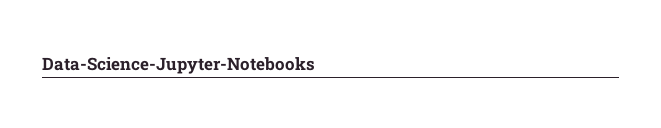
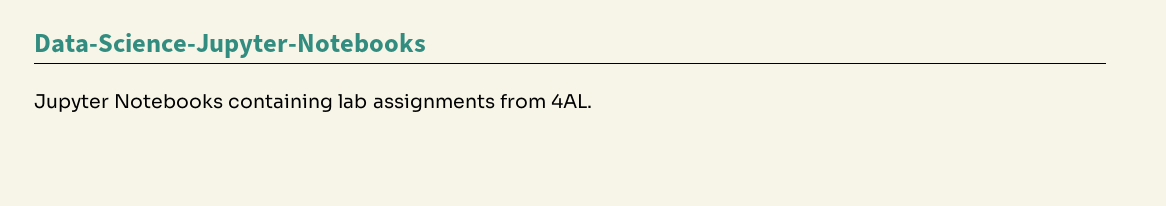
+ Jupyter Notebooks containing lab assignments from 4AL.

